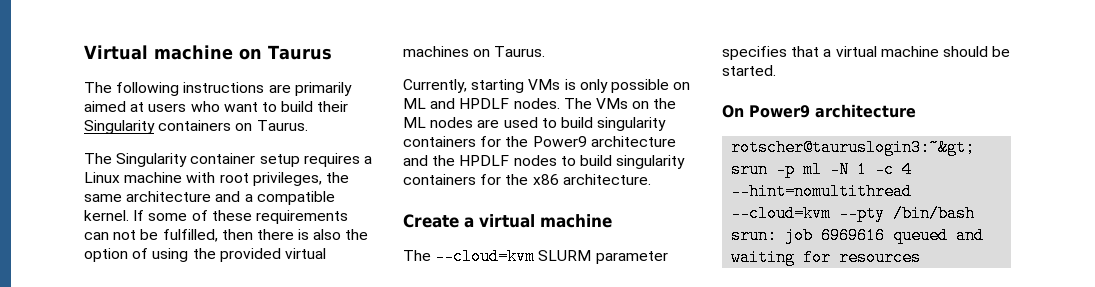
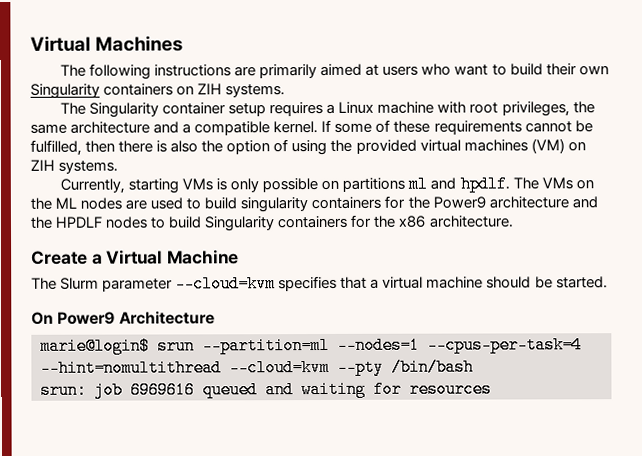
- Virtual machine on Taurus
+ Virtual Machines
- The following instructions are primarily aimed at users who want to build their Singularity containers on Taurus.
+ The following instructions are primarily aimed at users who want to build their own Singularity containers on ZIH systems.
- If some of these requirements can not be fulfilled, then there is also the option of using the provided virtual machines on Taurus.
+ If some of these requirements cannot be fulfilled, then there is also the option of using the provided virtual machines (VM) on ZIH systems.
- Currently, starting VMs is only possible on ML and HPDLF nodes.
+ Currently, starting VMs is only possible on partitions ml and hpdlf.
- The VMs on the ML nodes are used to build singularity containers for the Power9 architecture and the HPDLF nodes to build singularity containers for the x86 architecture.
+ The VMs on the ML nodes are used to build singularity containers for the Power9 architecture and the HPDLF nodes to build Singularity containers for the x86 architecture.
- Create a virtual machine
- The --cloud=kvm SLURM parameter specifies that a virtual machine should be started.
+ Create a Virtual Machine
+ The Slurm parameter --cloud=kvm specifies that a virtual machine should be started.
- On Power9 architecture
- rotscher@tauruslogin3:~&gt; srun -p ml -N 1 -c 4 --hint=nomultithread --cloud=kvm --pty /bin/bash
+ On Power9 Architecture
+ marie@login$ srun --partition=ml --nodes=1 --cpus-per-task=4 --hint=nomultithread --cloud=kvm --pty /bin/bash

